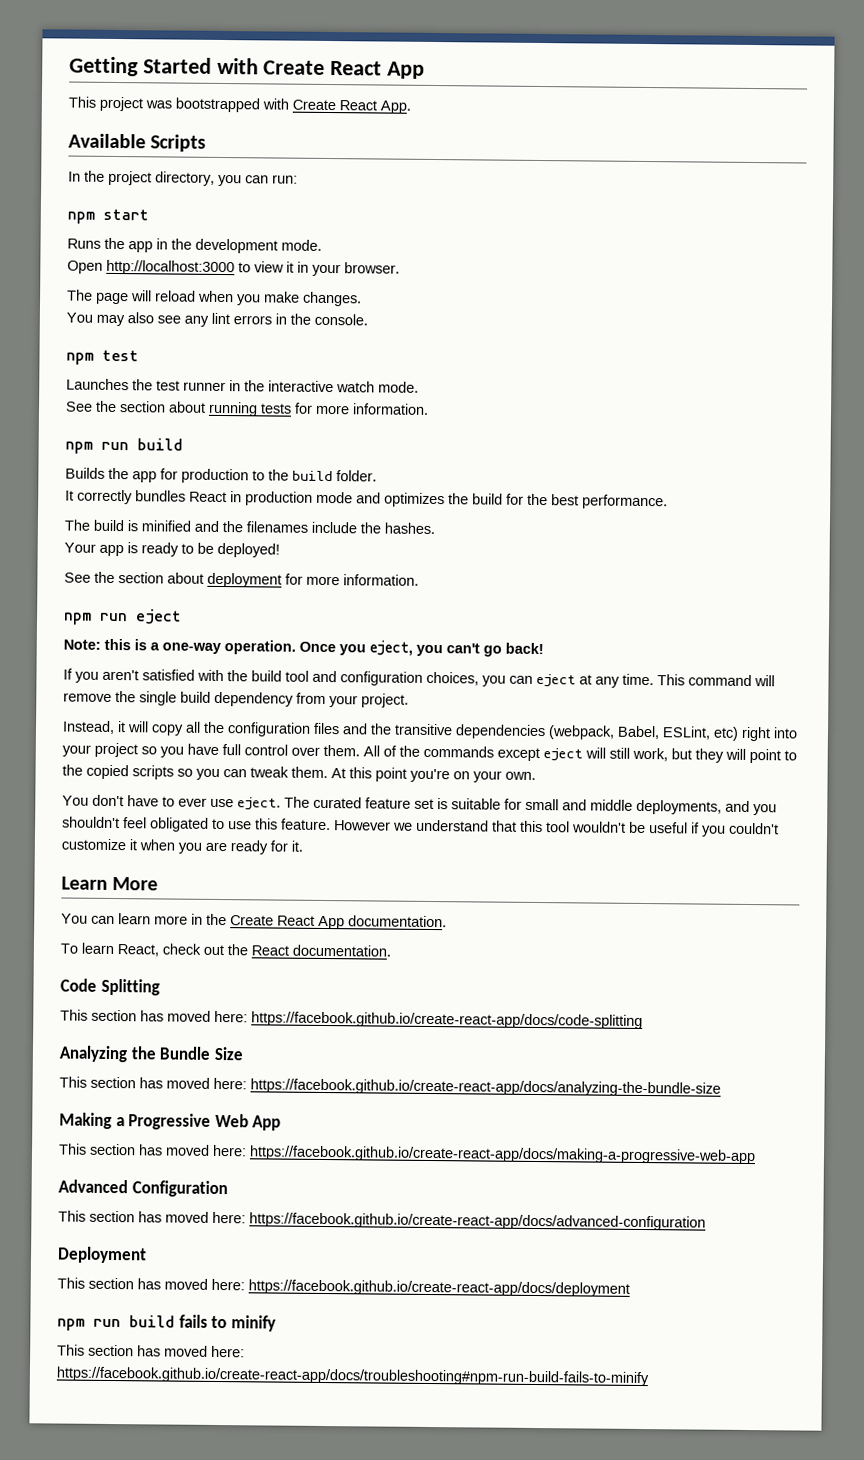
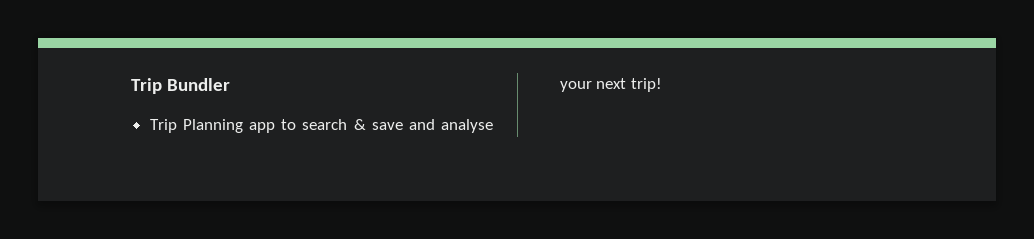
- Getting Started with Create React App
- This project was bootstrapped with Create React App.
- Available Scripts
- In the project directory, you can run:
- npm start
- Runs the app in the development mode.
- Open http://localhost:3000 to view it in your browser.
- The page will reload when you make changes.
- You may also see any lint errors in the console.
- npm test
- Launches the test runner in the interactive watch mode.
- See the section about running tests for more information.
- npm run build
- Builds the app for production to the build folder.
- It correctly bundles React in production mode and optimizes the build for the best performance.
- The build is minified and the filenames include the hashes.
- Your app is ready to be deployed!
- See the section about deployment for more information.
- npm run eject
- Note: this is a one-way operation. Once you eject, you can't go back!
- If you aren't satisfied with the build tool and configuration choices, you can eject at any time. This command will remove the single build dependency from your project.
- Instead, it will copy all the configuration files and the transitive dependencies (webpack, Babel, ESLint, etc) right into your project so you have full control over them. All of the commands except eject will still work, but they will point to the copied scripts so you can tweak them. At this point you're on your own.
- You don't have to ever use eject. The curated feature set is suitable for small and middle deployments, and you shouldn't feel obligated to use this feature. However we understand that this tool wouldn't be useful if you couldn't customize it when you are ready for it.
- Learn More
- You can learn more in the Create React App documentation.
- To learn React, check out the React documentation.
- Code Splitting
- This section has moved here: https://facebook.github.io/create-react-app/docs/code-splitting
- Analyzing the Bundle Size
- This section has moved here: https://facebook.github.io/create-react-app/docs/analyzing-the-bundle-size
- Making a Progressive Web App
- This section has moved here: https://facebook.github.io/create-react-app/docs/making-a-progressive-web-app
- Advanced Configuration
- This section has moved here: https://facebook.github.io/create-react-app/docs/advanced-configuration
- Deployment
- This section has moved here: https://facebook.github.io/create-react-app/docs/deployment
- npm run build fails to minify
- This section has moved here: https://facebook.github.io/create-react-app/docs/troubleshooting#npm-run-build-fails-to-minify
+ Trip Bundler
+ Trip Planning app to search & save and analyse your next trip!

